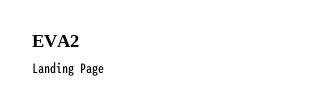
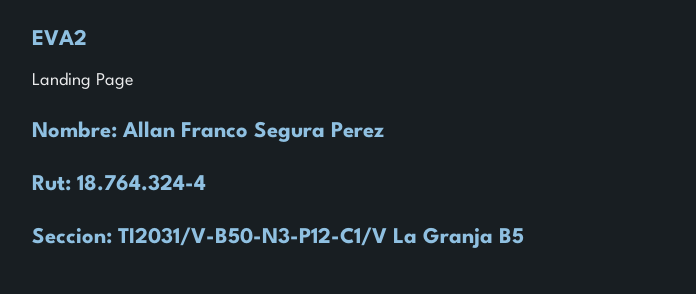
+ Nombre: Allan Franco Segura Perez
+ Rut: 18.764.324-4
+ Seccion: TI2031/V-B50-N3-P12-C1/V La Granja B5

